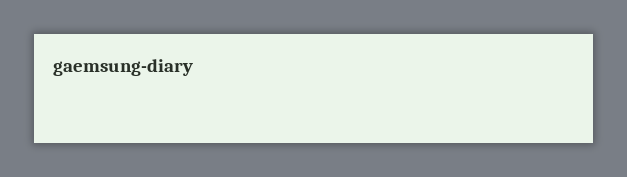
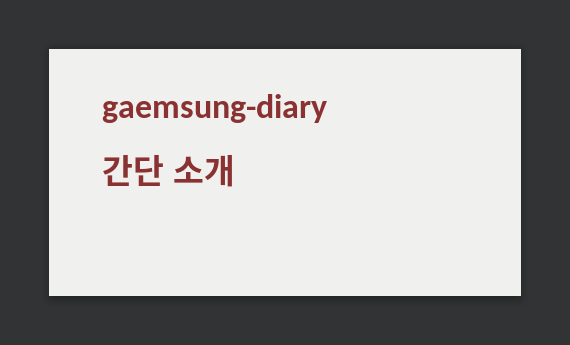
+ 간단 소개

